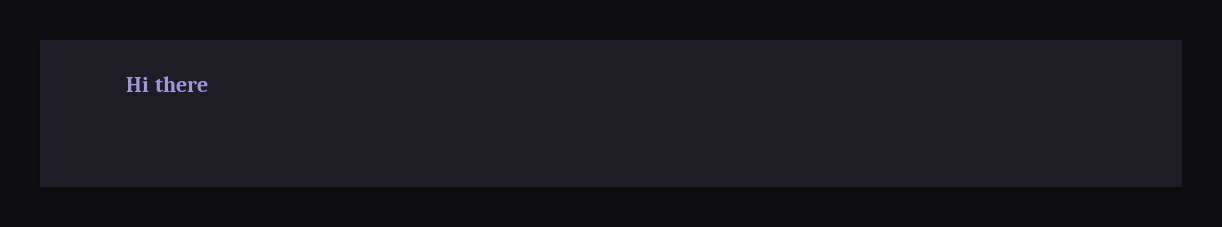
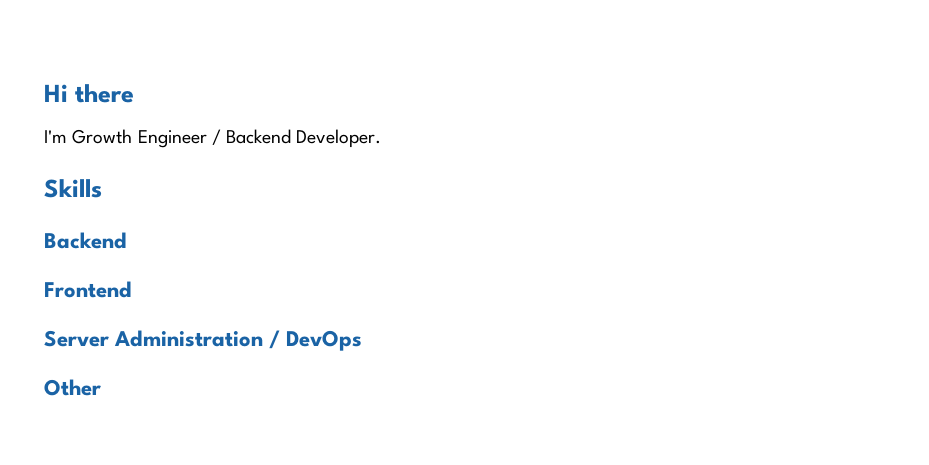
+ I'm Growth Engineer / Backend Developer.
+ Skills
+ Backend
+ Frontend
+ Server Administration / DevOps
+ Other

